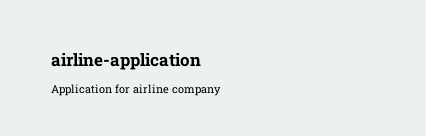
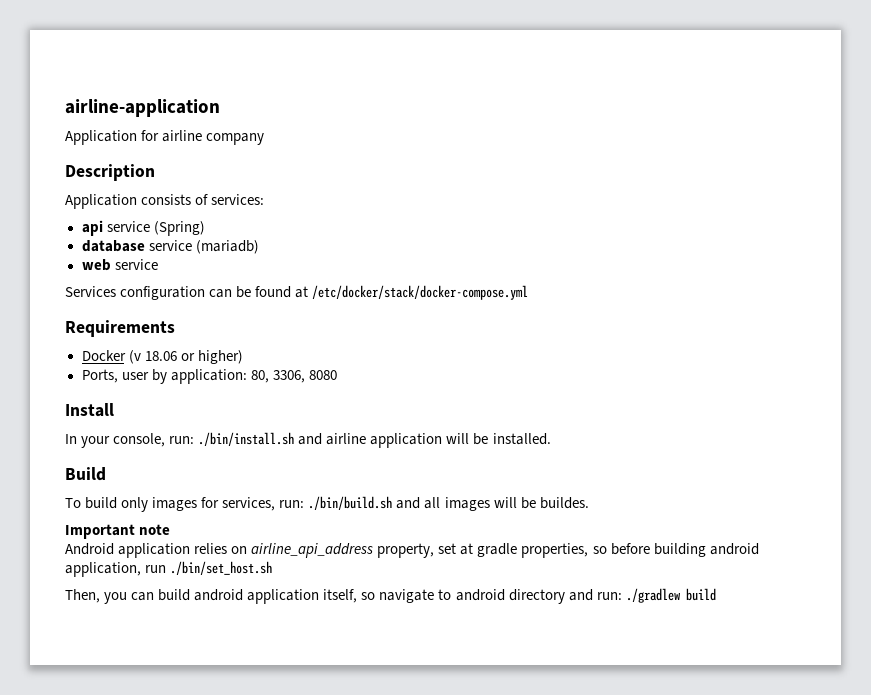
+ Description
+ Application consists of services:
+ api service (Spring)
+ database service (mariadb)
+ web service
+ Services configuration can be found at /etc/docker/stack/docker-compose.yml
+ Requirements
+ Docker (v 18.06 or higher)
+ Ports, user by application: 80, 3306, 8080
+ Install
+ In your console, run: ./bin/install.sh and airline application will be installed.
+ Build
+ To build only images for services, run: ./bin/build.sh and all images will be buildes.
+ Important note
+ Android application relies on airline_api_address property, set at gradle properties, so before building android application, run ./bin/set_host.sh
+ Then, you can build android application itself, so navigate to android directory and run: ./gradlew build

